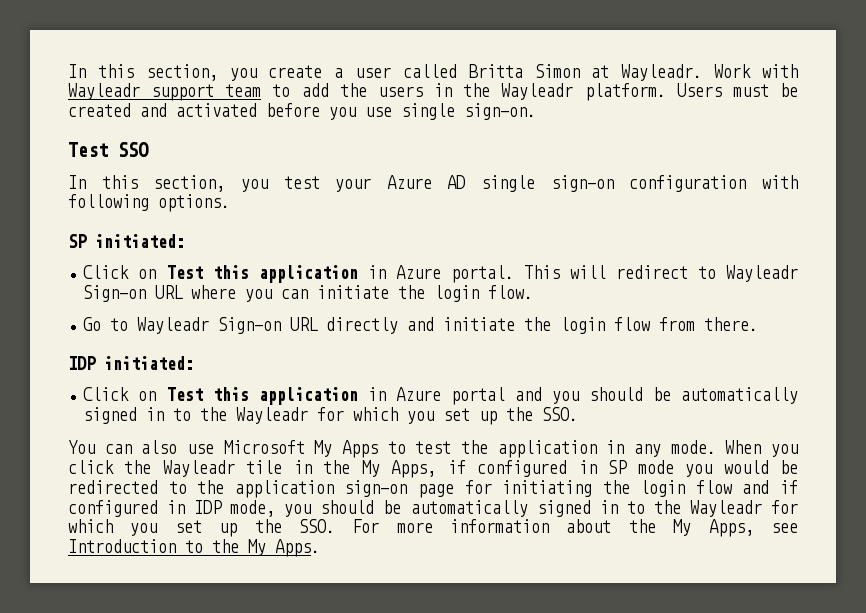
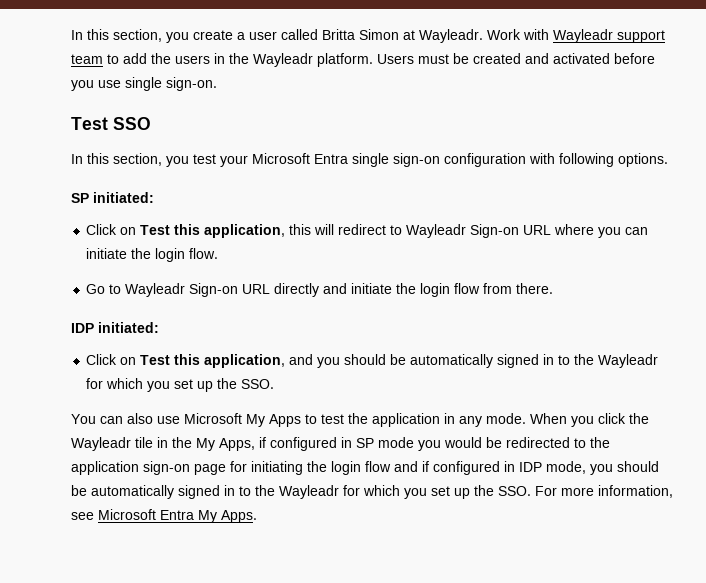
- In this section, you test your Azure AD single sign-on configuration with following options.
+ In this section, you test your Microsoft Entra single sign-on configuration with following options.
- Click on Test this application in Azure portal. This will redirect to Wayleadr Sign-on URL where you can initiate the login flow.
+ Click on Test this application, this will redirect to Wayleadr Sign-on URL where you can initiate the login flow.
- Click on Test this application in Azure portal and you should be automatically signed in to the Wayleadr for which you set up the SSO.
+ Click on Test this application, and you should be automatically signed in to the Wayleadr for which you set up the SSO.
- When you click the Wayleadr tile in the My Apps, if configured in SP mode you would be redirected to the application sign-on page for initiating the login flow and if configured in IDP mode, you should be automatically signed in to the Wayleadr for which you set up the SSO. For more information about the My Apps, see Introduction to the My Apps.
+ When you click the Wayleadr tile in the My Apps, if configured in SP mode you would be redirected to the application sign-on page for initiating the login flow and if configured in IDP mode, you should be automatically signed in to the Wayleadr for which you set up the SSO. For more information, see Microsoft Entra My Apps.

